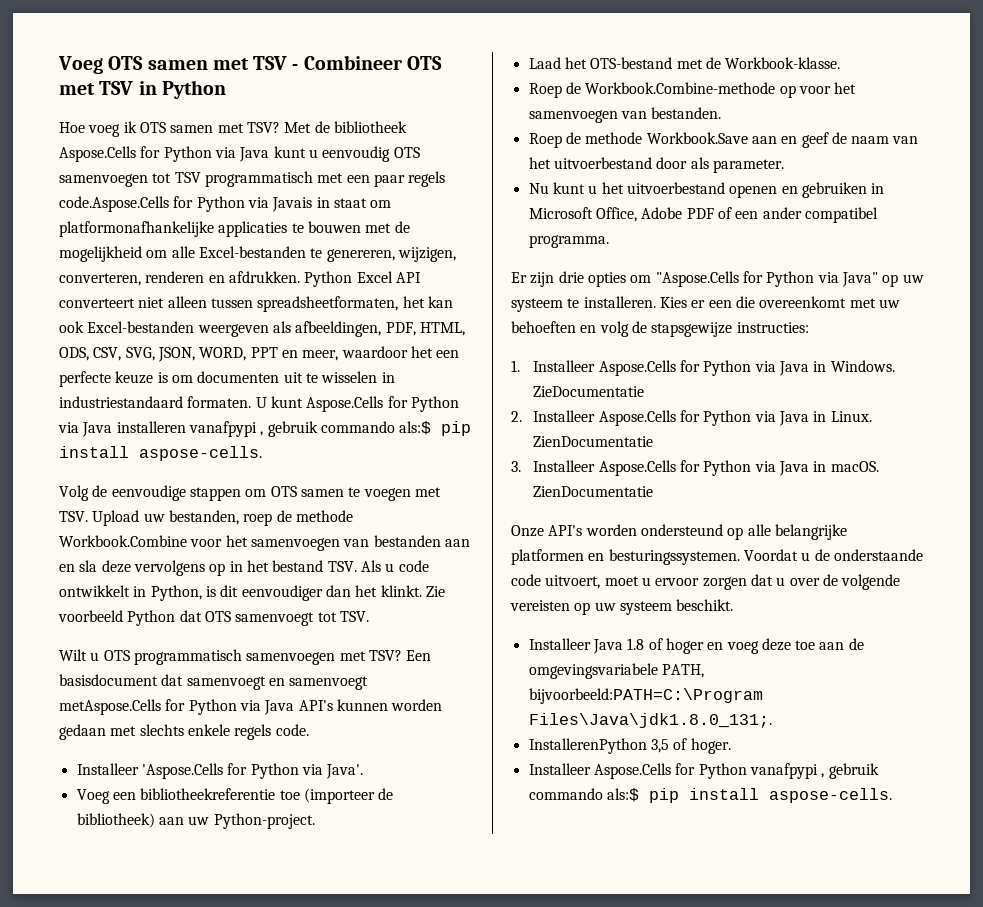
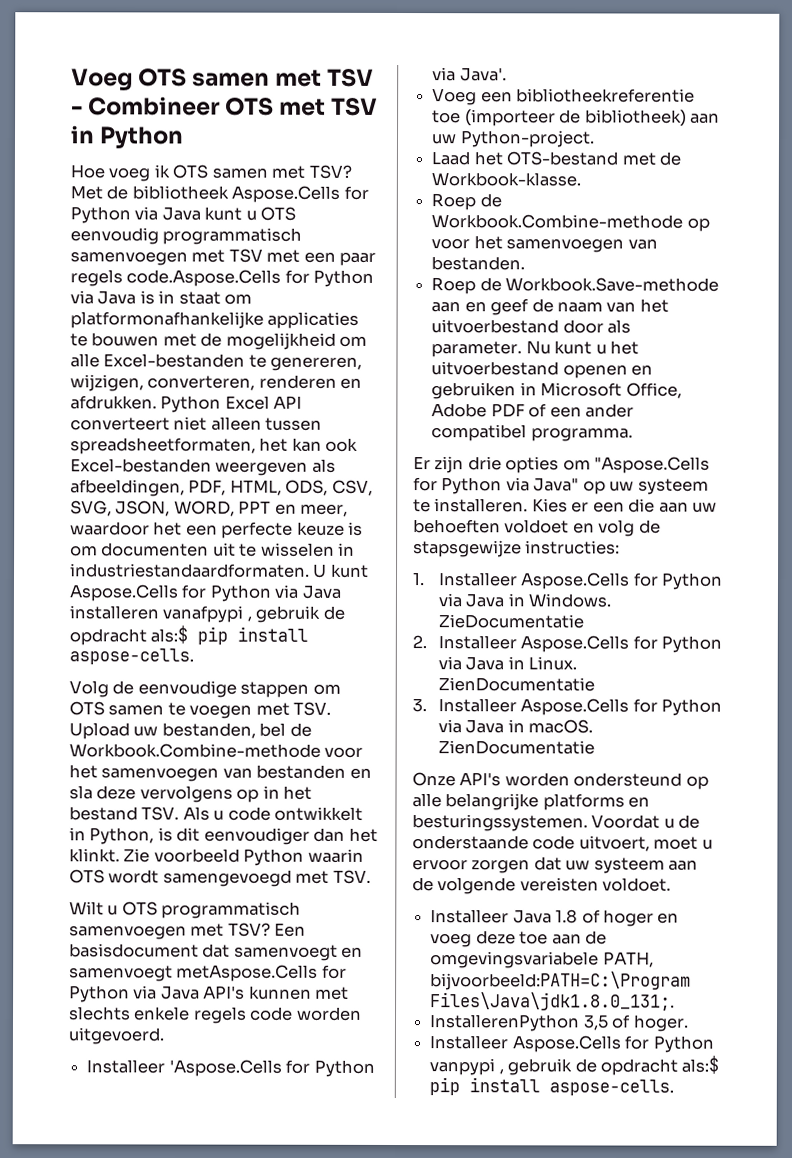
- Met de bibliotheek Aspose.Cells for Python via Java kunt u eenvoudig OTS samenvoegen tot TSV programmatisch met een paar regels code.Aspose.Cells for Python via Javais in staat om platformonafhankelijke applicaties te bouwen met de mogelijkheid om alle Excel-bestanden te genereren, wijzigen, converteren, renderen en afdrukken.
+ Met de bibliotheek Aspose.Cells for Python via Java kunt u OTS eenvoudig programmatisch samenvoegen met TSV met een paar regels code.Aspose.Cells for Python via Java is in staat om platformonafhankelijke applicaties te bouwen met de mogelijkheid om alle Excel-bestanden te genereren, wijzigen, converteren, renderen en afdrukken.
- Python Excel API converteert niet alleen tussen spreadsheetformaten, het kan ook Excel-bestanden weergeven als afbeeldingen, PDF, HTML, ODS, CSV, SVG, JSON, WORD, PPT en meer, waardoor het een perfecte keuze is om documenten uit te wisselen in industriestandaard formaten.
+ Python Excel API converteert niet alleen tussen spreadsheetformaten, het kan ook Excel-bestanden weergeven als afbeeldingen, PDF, HTML, ODS, CSV, SVG, JSON, WORD, PPT en meer, waardoor het een perfecte keuze is om documenten uit te wisselen in industriestandaardformaten.
- U kunt Aspose.Cells for Python via Java installeren vanafpypi , gebruik commando als:$ pip install aspose-cells.
+ U kunt Aspose.Cells for Python via Java installeren vanafpypi , gebruik de opdracht als:$ pip install aspose-cells.
- Volg de eenvoudige stappen om OTS samen te voegen met TSV. Upload uw bestanden, roep de methode Workbook.Combine voor het samenvoegen van bestanden aan en sla deze vervolgens op in het bestand TSV. Als u code ontwikkelt in Python, is dit eenvoudiger dan het klinkt.
+ Volg de eenvoudige stappen om OTS samen te voegen met TSV. Upload uw bestanden, bel de Workbook.Combine-methode voor het samenvoegen van bestanden en sla deze vervolgens op in het bestand TSV. Als u code ontwikkelt in Python, is dit eenvoudiger dan het klinkt.
- Zie voorbeeld Python dat OTS samenvoegt tot TSV.
+ Zie voorbeeld Python waarin OTS wordt samengevoegd met TSV.
- Een basisdocument dat samenvoegt en samenvoegt metAspose.Cells for Python via Java API's kunnen worden gedaan met slechts enkele regels code.
+ Een basisdocument dat samenvoegt en samenvoegt metAspose.Cells for Python via Java API's kunnen met slechts enkele regels code worden uitgevoerd.
- Roep de methode Workbook.Save aan en geef de naam van het uitvoerbestand door als parameter.
- Nu kunt u het uitvoerbestand openen en gebruiken in Microsoft Office, Adobe PDF of een ander compatibel programma.
+ Roep de Workbook.Save-methode aan en geef de naam van het uitvoerbestand door als parameter. Nu kunt u het uitvoerbestand openen en gebruiken in Microsoft Office, Adobe PDF of een ander compatibel programma.
- Kies er een die overeenkomt met uw behoeften en volg de stapsgewijze instructies:
+ Kies er een die aan uw behoeften voldoet en volg de stapsgewijze instructies:
- Onze API's worden ondersteund op alle belangrijke platformen en besturingssystemen.
+ Onze API's worden ondersteund op alle belangrijke platforms en besturingssystemen.
- Voordat u de onderstaande code uitvoert, moet u ervoor zorgen dat u over de volgende vereisten op uw systeem beschikt.
+ Voordat u de onderstaande code uitvoert, moet u ervoor zorgen dat uw systeem aan de volgende vereisten voldoet.
- Installeer Aspose.Cells for Python vanafpypi , gebruik commando als:$ pip install aspose-cells.
+ Installeer Aspose.Cells for Python vanpypi , gebruik de opdracht als:$ pip install aspose-cells.

